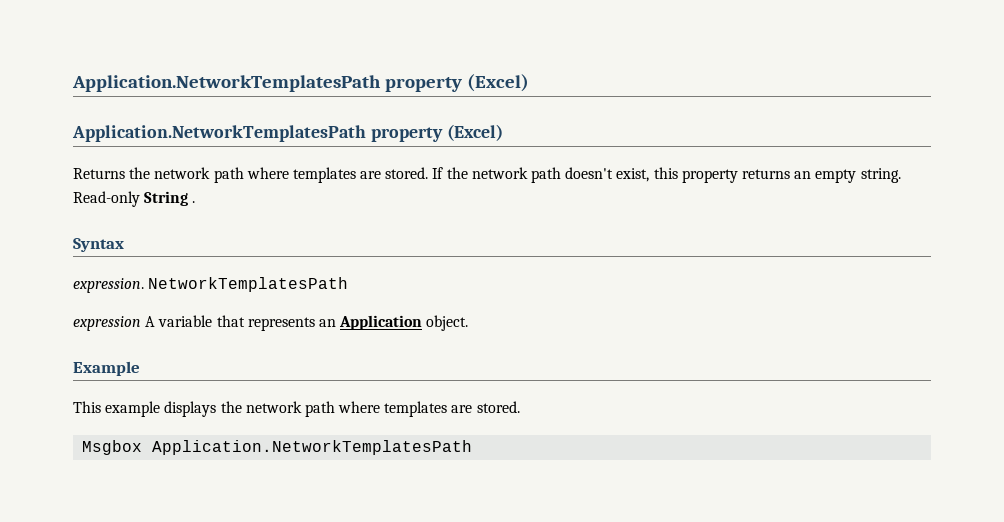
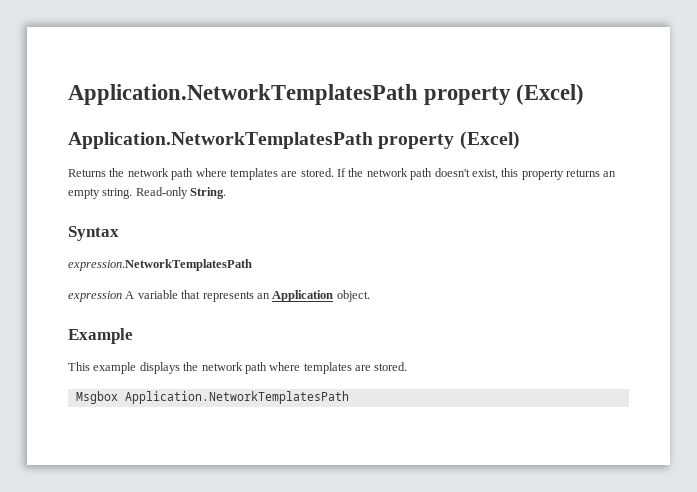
- Read-only String .
+ Read-only String.
- expression. NetworkTemplatesPath
+ expression.NetworkTemplatesPath

